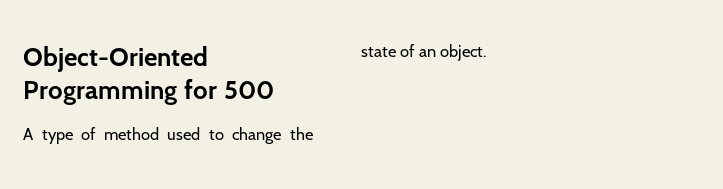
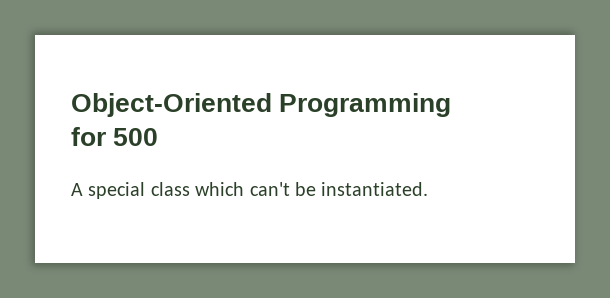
- A type of method used to change the state of an object.
+ A special class which can't be instantiated.

